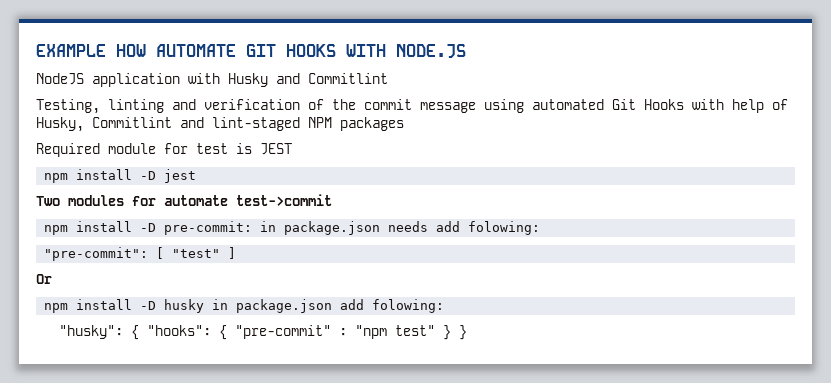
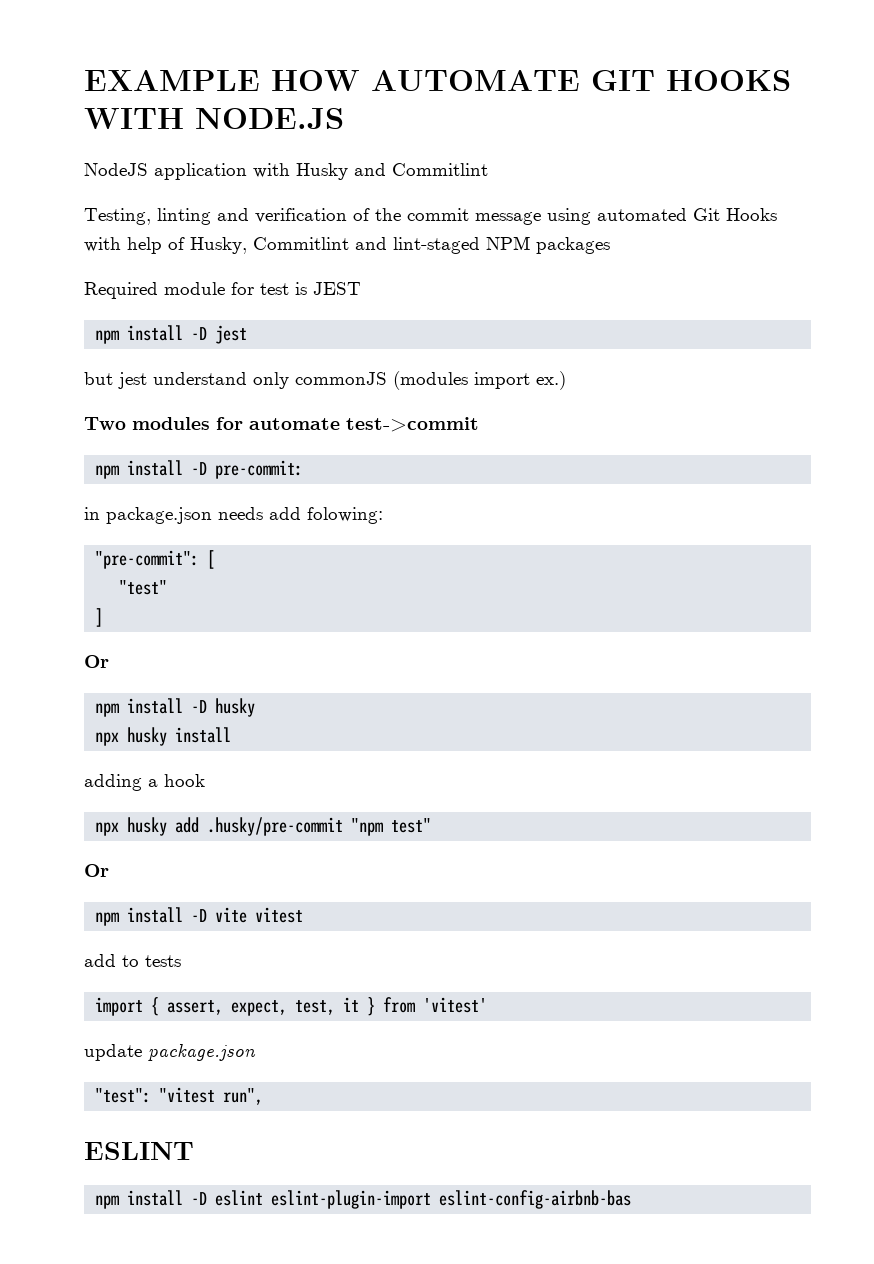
+ but jest understand only commonJS (modules import ex.)
- npm install -D pre-commit: in package.json needs add folowing:
+ npm install -D pre-commit:
+ in package.json needs add folowing:
- "pre-commit": [ "test" ]
+ "pre-commit": [
+ "test"
+ ]
- npm install -D husky in package.json add folowing:
- "husky": { "hooks": { "pre-commit" : "npm test" } }
+ npm install -D husky
+ npx husky install
+ adding a hook
+ npx husky add .husky/pre-commit "npm test"
+ Or
+ npm install -D vite vitest
+ add to tests
+ import { assert, expect, test, it } from 'vitest'
+ update package.json
+ "test": "vitest run",
+ ESLINT
+ npm install -D eslint eslint-plugin-import eslint-config-airbnb-bas

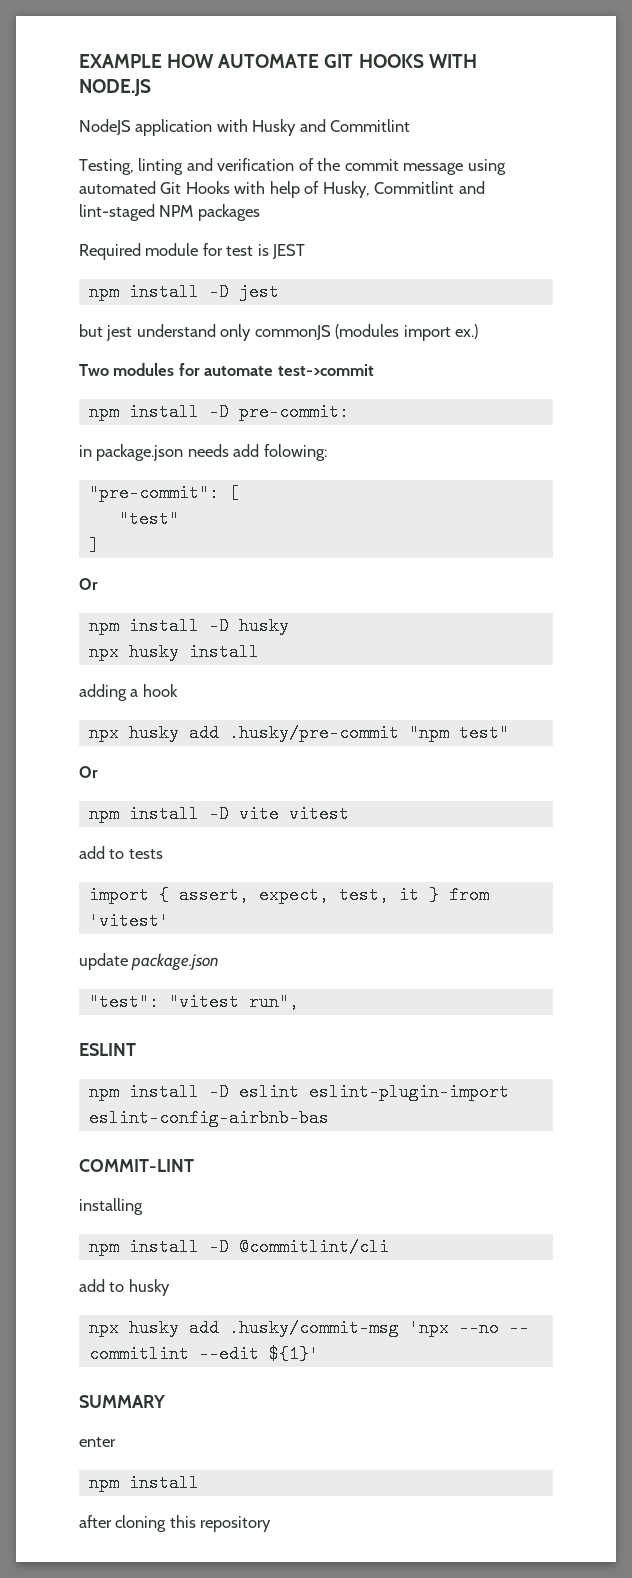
+ COMMIT-LINT
+ installing
+ npm install -D @commitlint/cli
+ add to husky
+ npx husky add .husky/commit-msg 'npx --no -- commitlint --edit ${1}'
+ SUMMARY
+ enter
+ npm install
+ after cloning this repository

